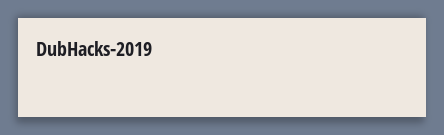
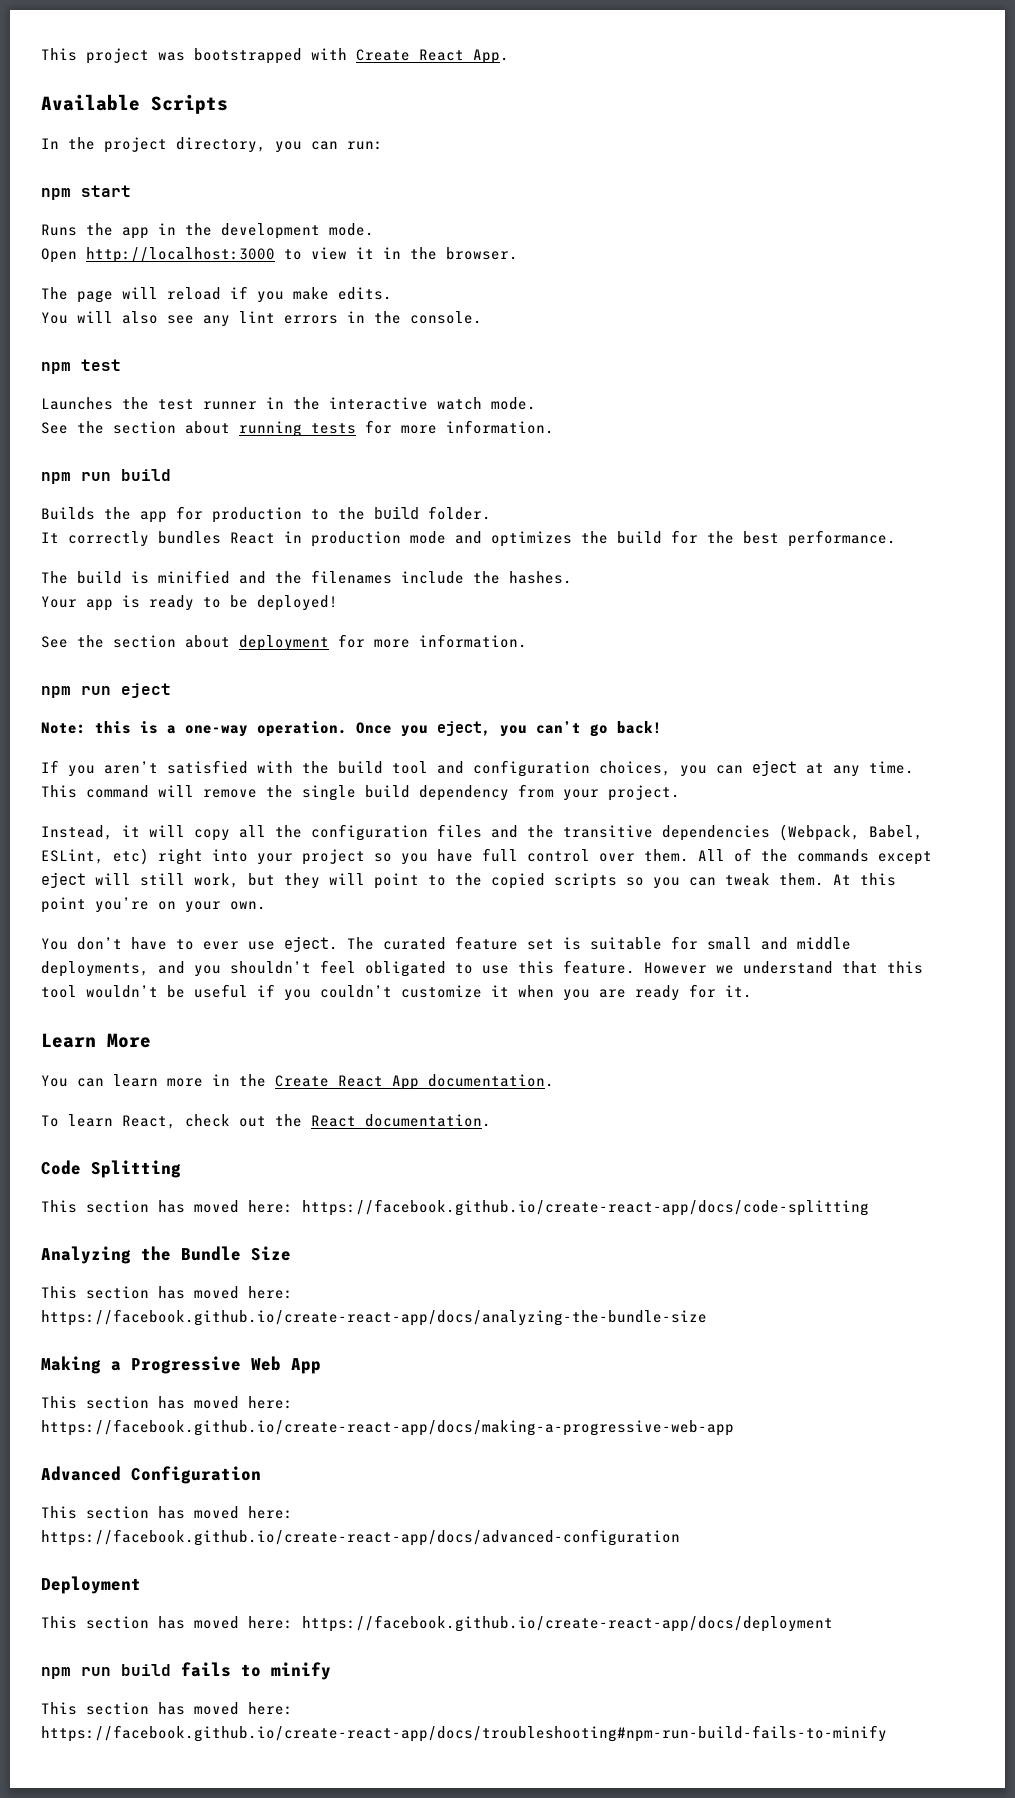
- DubHacks-2019
+ This project was bootstrapped with Create React App.
+ Available Scripts
+ In the project directory, you can run:
+ npm start
+ Runs the app in the development mode.
+ Open http://localhost:3000 to view it in the browser.
+ The page will reload if you make edits.
+ You will also see any lint errors in the console.
+ npm test
+ Launches the test runner in the interactive watch mode.
+ See the section about running tests for more information.
+ npm run build
+ Builds the app for production to the build folder.
+ It correctly bundles React in production mode and optimizes the build for the best performance.
+ The build is minified and the filenames include the hashes.
+ Your app is ready to be deployed!
+ See the section about deployment for more information.
+ npm run eject
+ Note: this is a one-way operation. Once you eject, you can’t go back!
+ If you aren’t satisfied with the build tool and configuration choices, you can eject at any time. This command will remove the single build dependency from your project.
+ Instead, it will copy all the configuration files and the transitive dependencies (Webpack, Babel, ESLint, etc) right into your project so you have full control over them. All of the commands except eject will still work, but they will point to the copied scripts so you can tweak them. At this point you’re on your own.
+ You don’t have to ever use eject. The curated feature set is suitable for small and middle deployments, and you shouldn’t feel obligated to use this feature. However we understand that this tool wouldn’t be useful if you couldn’t customize it when you are ready for it.
+ Learn More
+ You can learn more in the Create React App documentation.
+ To learn React, check out the React documentation.
+ Code Splitting
+ This section has moved here: https://facebook.github.io/create-react-app/docs/code-splitting
+ Analyzing the Bundle Size
+ This section has moved here: https://facebook.github.io/create-react-app/docs/analyzing-the-bundle-size
+ Making a Progressive Web App
+ This section has moved here: https://facebook.github.io/create-react-app/docs/making-a-progressive-web-app
+ Advanced Configuration
+ This section has moved here: https://facebook.github.io/create-react-app/docs/advanced-configuration
+ Deployment
+ This section has moved here: https://facebook.github.io/create-react-app/docs/deployment
+ npm run build fails to minify
+ This section has moved here: https://facebook.github.io/create-react-app/docs/troubleshooting#npm-run-build-fails-to-minify

